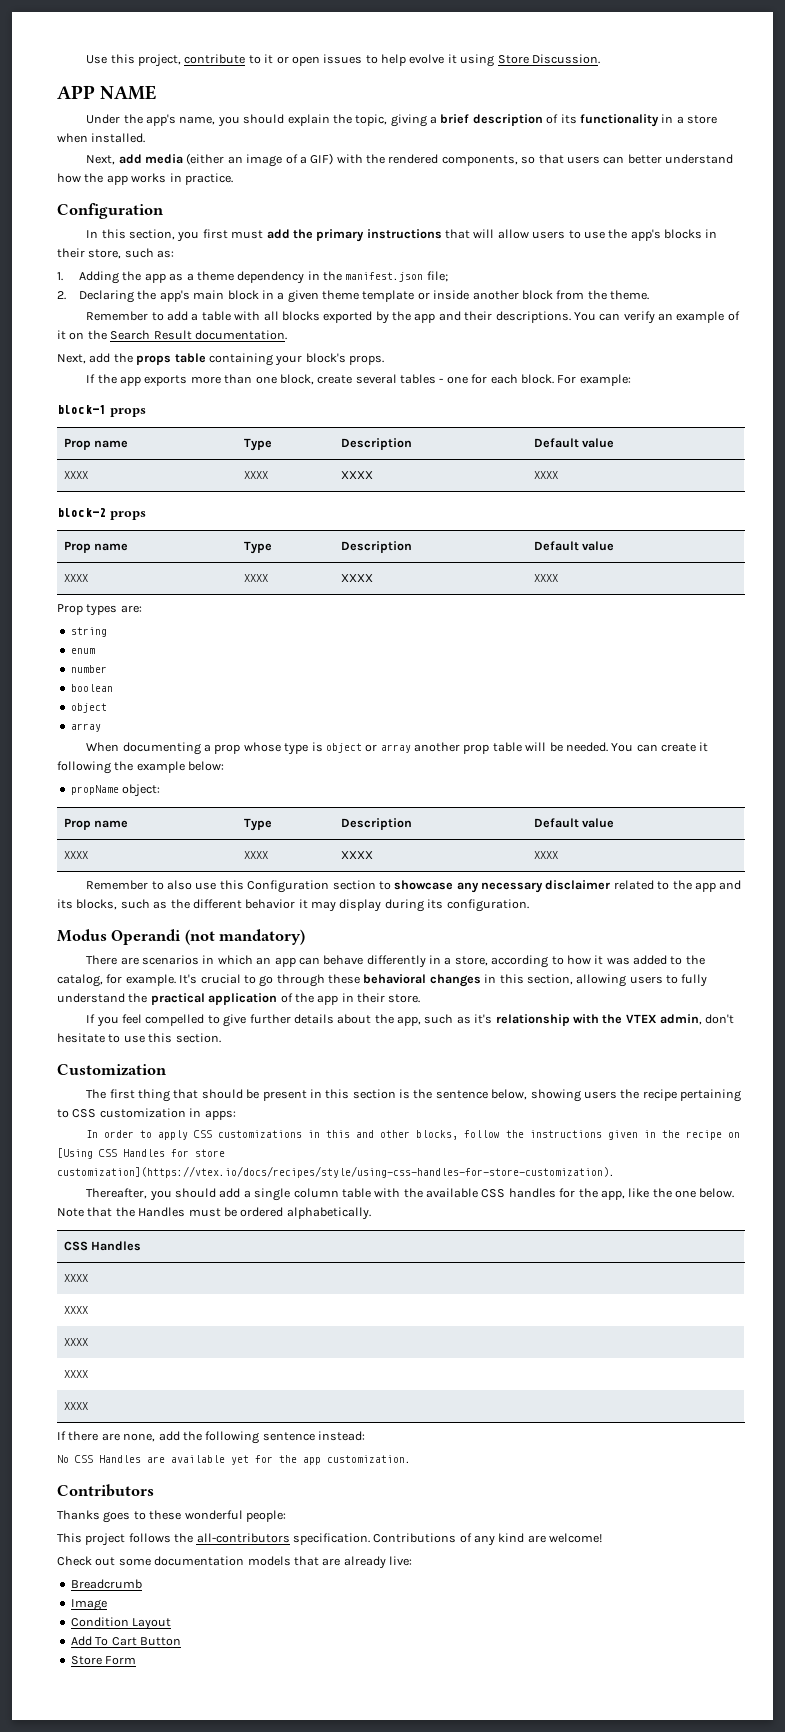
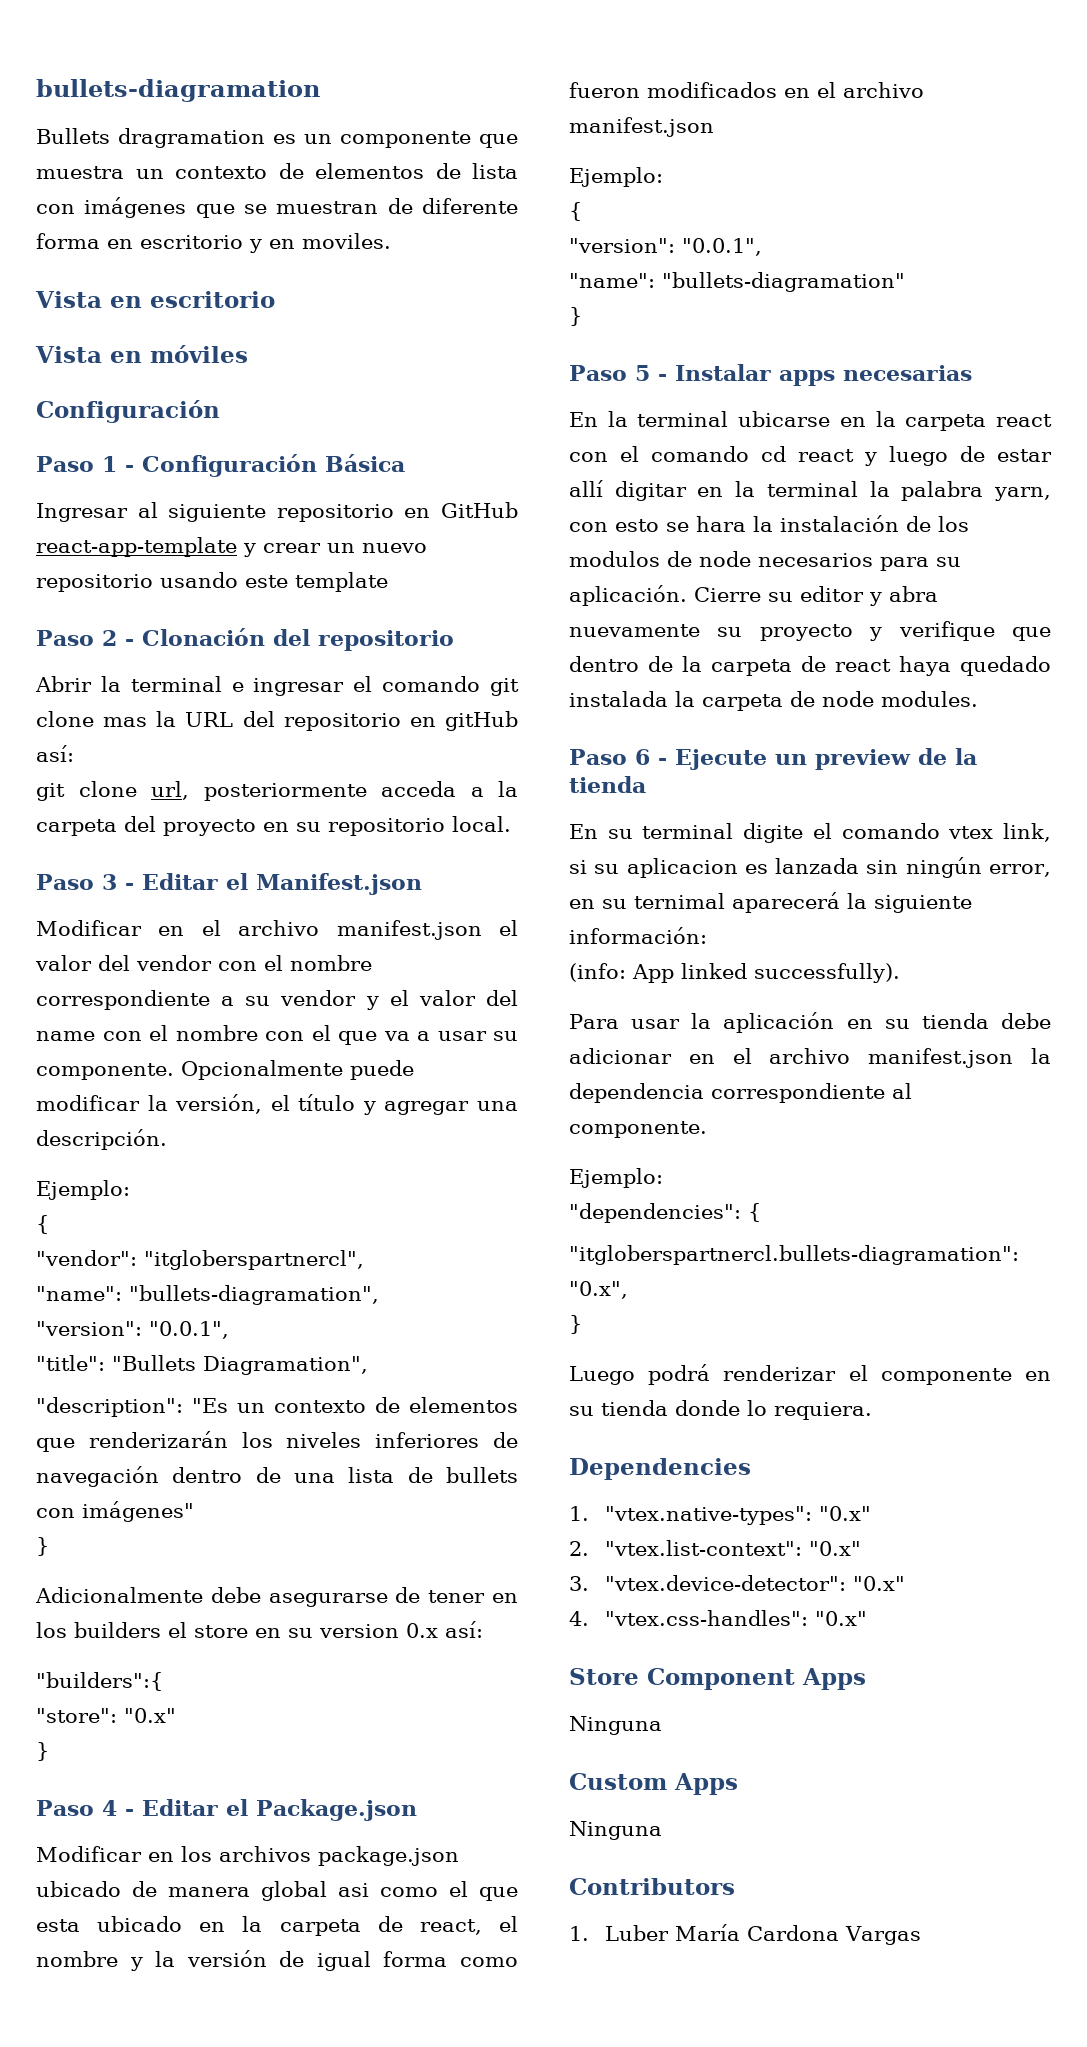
- Use this project, contribute to it or open issues to help evolve it using Store Discussion.
- APP NAME
- Under the app's name, you should explain the topic, giving a brief description of its functionality in a store when installed.
- Next, add media (either an image of a GIF) with the rendered components, so that users can better understand how the app works in practice.
- Configuration
- In this section, you first must add the primary instructions that will allow users to use the app's blocks in their store, such as:
- 1. Adding the app as a theme dependency in the manifest.json file;
- 2. Declaring the app's main block in a given theme template or inside another block from the theme.
- Remember to add a table with all blocks exported by the app and their descriptions. You can verify an example of it on the Search Result documentation.
- Next, add the props table containing your block's props.
- If the app exports more than one block, create several tables - one for each block. For example:
- block-1 props
- Prop name | Type | Description | Default value
- XXXX | XXXX | XXXX | XXXX
- block-2 props
- Prop name | Type | Description | Default value
- XXXX | XXXX | XXXX | XXXX
- Prop types are:
- string
- enum
- number
- boolean
- object
- array
- When documenting a prop whose type is object or array another prop table will be needed. You can create it following the example below:
- propName object:
- Prop name | Type | Description | Default value
- XXXX | XXXX | XXXX | XXXX
- Remember to also use this Configuration section to showcase any necessary disclaimer related to the app and its blocks, such as the different behavior it may display during its configuration.
- Modus Operandi (not mandatory)
- There are scenarios in which an app can behave differently in a store, according to how it was added to the catalog, for example. It's crucial to go through these behavioral changes in this section, allowing users to fully understand the practical application of the app in their store.
- If you feel compelled to give further details about the app, such as it's relationship with the VTEX admin, don't hesitate to use this section.
- Customization
- The first thing that should be present in this section is the sentence below, showing users the recipe pertaining to CSS customization in apps:
- In order to apply CSS customizations in this and other blocks, follow the instructions given in the recipe on [Using CSS Handles for store customization](https://vtex.io/docs/recipes/style/using-css-handles-for-store-customization).
- Thereafter, you should add a single column table with the available CSS handles for the app, like the one below. Note that the Handles must be ordered alphabetically.
- CSS Handles
- XXXX
- XXXX
- XXXX
- XXXX
- XXXX
- If there are none, add the following sentence instead:
- No CSS Handles are available yet for the app customization.
+ bullets-diagramation
+ Bullets dragramation es un componente que muestra un contexto de elementos de lista con imágenes que se muestran de diferente forma en escritorio y en moviles.
+ Vista en escritorio
+ Vista en móviles
+ Configuración
+ Paso 1 - Configuración Básica
+ Ingresar al siguiente repositorio en GitHub react-app-template y crear un nuevo repositorio usando este template
+ Paso 2 - Clonación del repositorio
+ Abrir la terminal e ingresar el comando git clone mas la URL del repositorio en gitHub así:
+ git clone url, posteriormente acceda a la carpeta del proyecto en su repositorio local.
+ Paso 3 - Editar el Manifest.json
+ Modificar en el archivo manifest.json el valor del vendor con el nombre correspondiente a su vendor y el valor del name con el nombre con el que va a usar su componente. Opcionalmente puede modificar la versión, el título y agregar una descripción.
+ Ejemplo:
+ {
+ "vendor": "itgloberspartnercl",
+ "name": "bullets-diagramation",
+ "version": "0.0.1",
+ "title": "Bullets Diagramation",
+ "description": "Es un contexto de elementos que renderizarán los niveles inferiores de navegación dentro de una lista de bullets con imágenes"
+ }
+ Adicionalmente debe asegurarse de tener en los builders el store en su version 0.x así:
+ "builders":{
+ "store": "0.x"
+ }
+ Paso 4 - Editar el Package.json
+ Modificar en los archivos package.json ubicado de manera global asi como el que esta ubicado en la carpeta de react, el nombre y la versión de igual forma como fueron modificados en el archivo manifest.json
+ Ejemplo:
+ {
+ "version": "0.0.1",
+ "name": "bullets-diagramation"
+ }
+ Paso 5 - Instalar apps necesarias
+ En la terminal ubicarse en la carpeta react con el comando cd react y luego de estar allí digitar en la terminal la palabra yarn, con esto se hara la instalación de los modulos de node necesarios para su aplicación. Cierre su editor y abra nuevamente su proyecto y verifique que dentro de la carpeta de react haya quedado instalada la carpeta de node modules.
+ Paso 6 - Ejecute un preview de la tienda
+ En su terminal digite el comando vtex link, si su aplicacion es lanzada sin ningún error, en su ternimal aparecerá la siguiente información:
+ (info: App linked successfully).
+ Para usar la aplicación en su tienda debe adicionar en el archivo manifest.json la dependencia correspondiente al componente.
+ Ejemplo:
+ "dependencies": {
+ "itgloberspartnercl.bullets-diagramation": "0.x",
+ }
+ Luego podrá renderizar el componente en su tienda donde lo requiera.
+ Dependencies
+ 1. "vtex.native-types": "0.x"
+ 2. "vtex.list-context": "0.x"
+ 3. "vtex.device-detector": "0.x"
+ 4. "vtex.css-handles": "0.x"
+ Store Component Apps
+ Ninguna
+ Custom Apps
+ Ninguna
  Contributors
- Thanks goes to these wonderful people:
- This project follows the all-contributors specification. Contributions of any kind are welcome!
- Check out some documentation models that are already live:
- Breadcrumb
- Image
- Condition Layout
- Add To Cart Button
- Store Form
+ 1. Luber María Cardona Vargas

